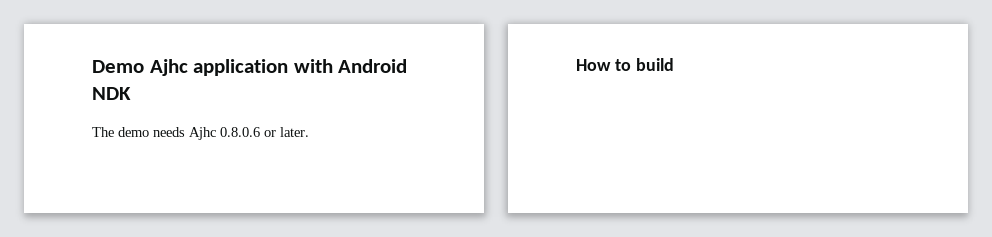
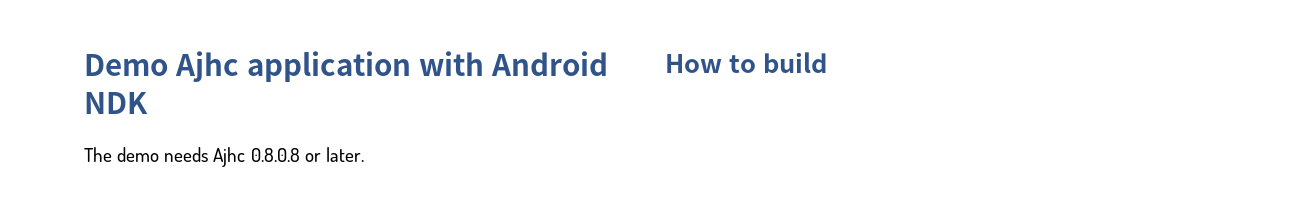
- The demo needs Ajhc 0.8.0.6 or later.
+ The demo needs Ajhc 0.8.0.8 or later.

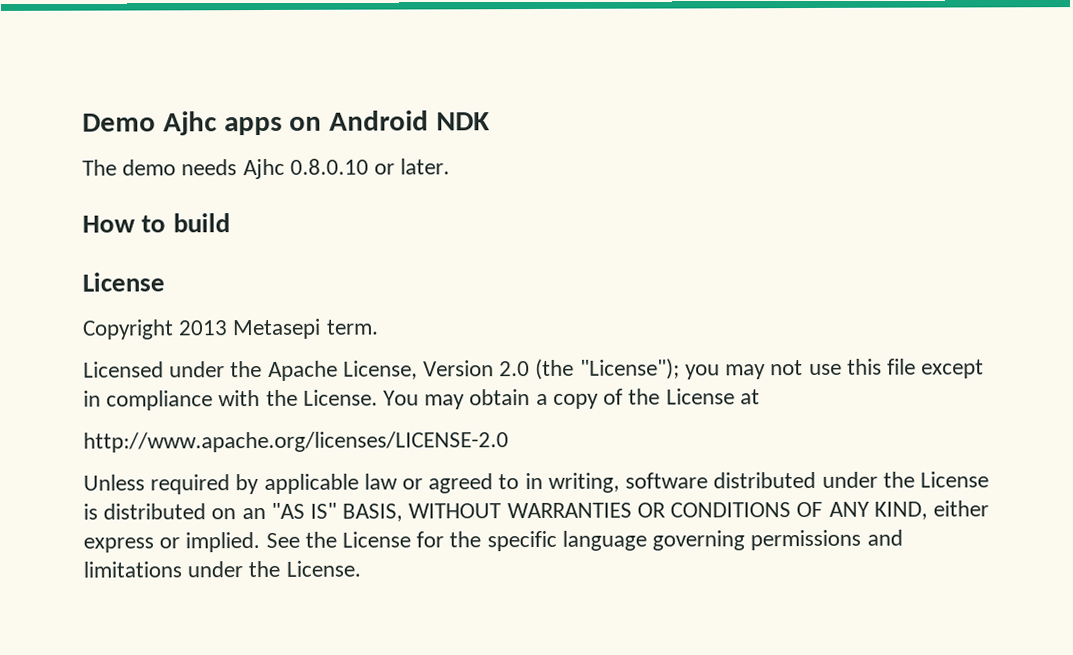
- Demo Ajhc application with Android NDK
+ Demo Ajhc apps on Android NDK
- The demo needs Ajhc 0.8.0.8 or later.
+ The demo needs Ajhc 0.8.0.10 or later.
  How to build
+ License
+ Copyright 2013 Metasepi term.
+ Licensed under the Apache License, Version 2.0 (the "License"); you may not use this file except in compliance with the License. You may obtain a copy of the License at
+ http://www.apache.org/licenses/LICENSE-2.0
+ Unless required by applicable law or agreed to in writing, software distributed under the License is distributed on an "AS IS" BASIS, WITHOUT WARRANTIES OR CONDITIONS OF ANY KIND, either express or implied. See the License for the specific language governing permissions and limitations under the License.

